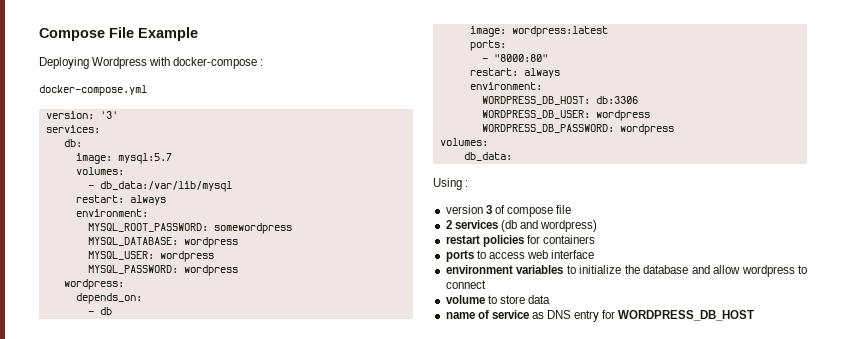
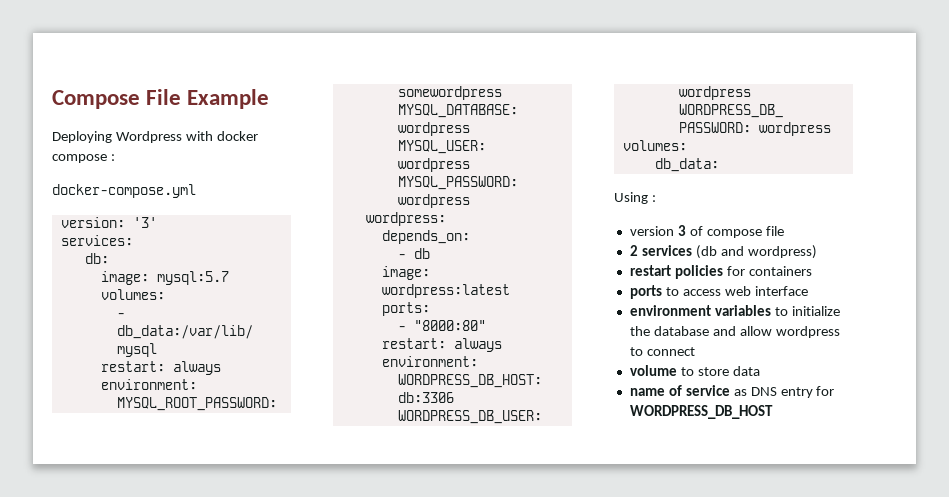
- Deploying Wordpress with docker-compose :
+ Deploying Wordpress with docker compose :

